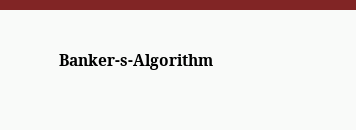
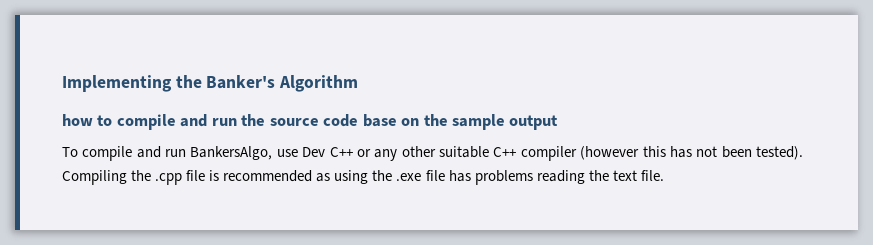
- Banker-s-Algorithm
+ Implementing the Banker's Algorithm
+ how to compile and run the source code base on the sample output
+ To compile and run BankersAlgo, use Dev C++ or any other suitable C++ compiler (however this has not been tested). Compiling the .cpp file is recommended as using the .exe file has problems reading the text file.

